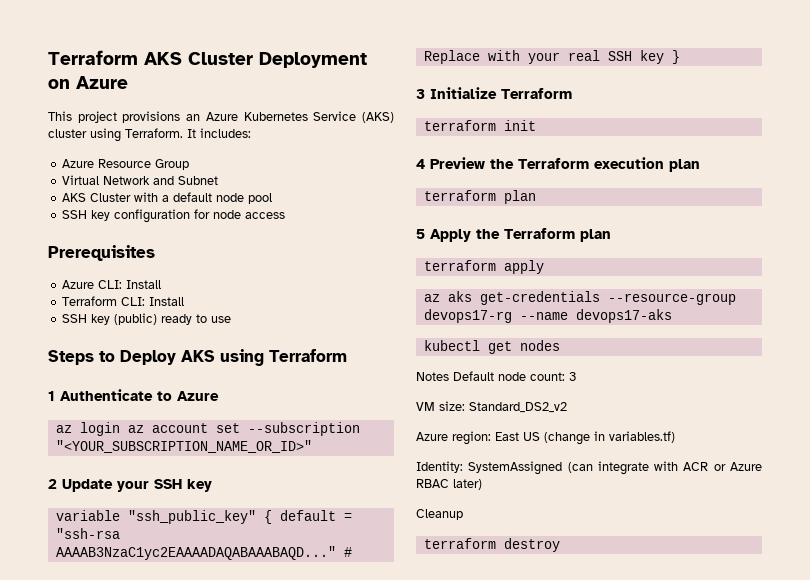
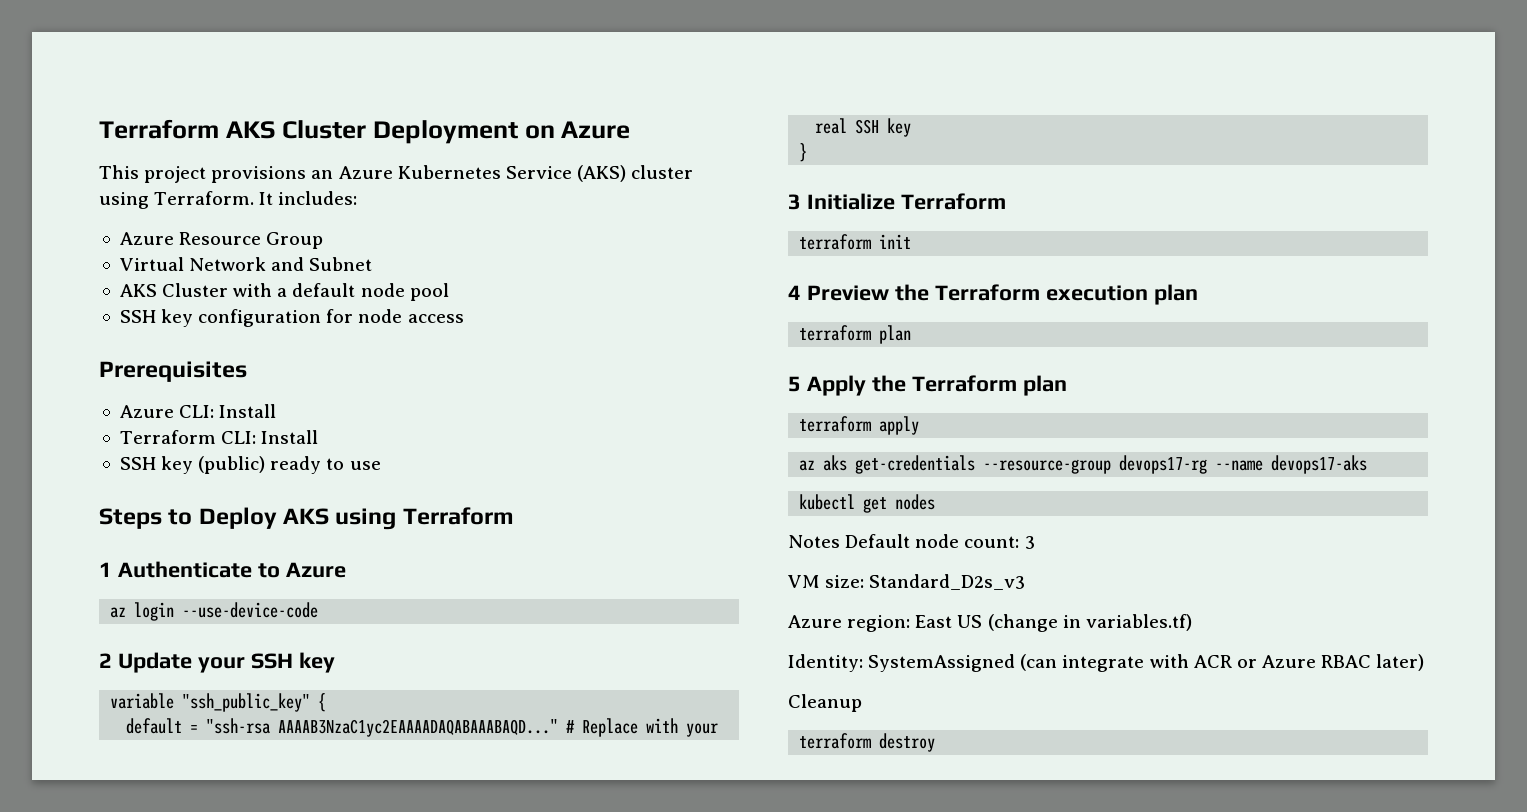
- az login az account set --subscription "<YOUR_SUBSCRIPTION_NAME_OR_ID>"
+ az login --use-device-code
- variable "ssh_public_key" { default = "ssh-rsa AAAAB3NzaC1yc2EAAAADAQABAAABAQD..."
+ variable "ssh_public_key" {
+ default = "ssh-rsa AAAAB3NzaC1yc2EAAAADAQABAAABAQD..."
- # Replace with your real SSH key }
+ # Replace with your real SSH key
+ }
- VM size: Standard_DS2_v2
+ VM size: Standard_D2s_v3

